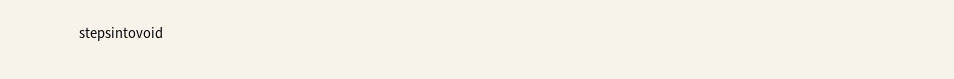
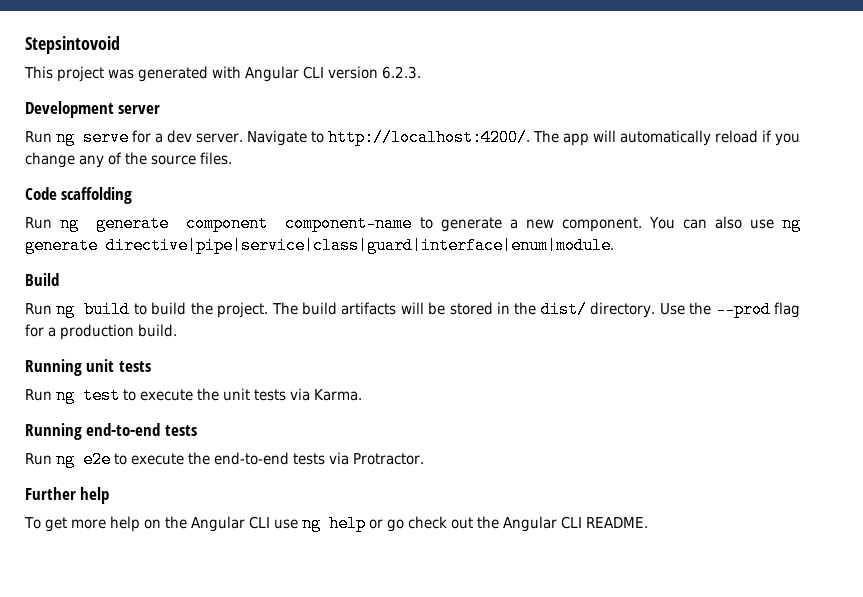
- stepsintovoid
+ Stepsintovoid
+ This project was generated with Angular CLI version 6.2.3.
+ Development server
+ Run ng serve for a dev server. Navigate to http://localhost:4200/. The app will automatically reload if you change any of the source files.
+ Code scaffolding
+ Run ng generate component component-name to generate a new component. You can also use ng generate directive|pipe|service|class|guard|interface|enum|module.
+ Build
+ Run ng build to build the project. The build artifacts will be stored in the dist/ directory. Use the --prod flag for a production build.
+ Running unit tests
+ Run ng test to execute the unit tests via Karma.
+ Running end-to-end tests
+ Run ng e2e to execute the end-to-end tests via Protractor.
+ Further help
+ To get more help on the Angular CLI use ng help or go check out the Angular CLI README.

